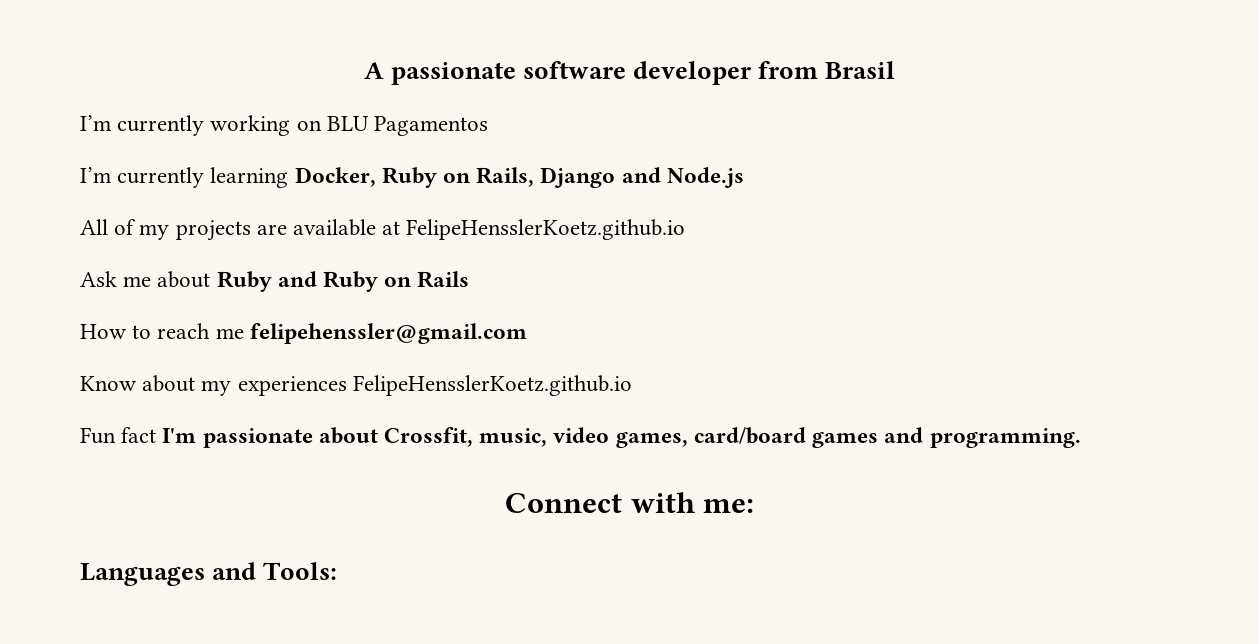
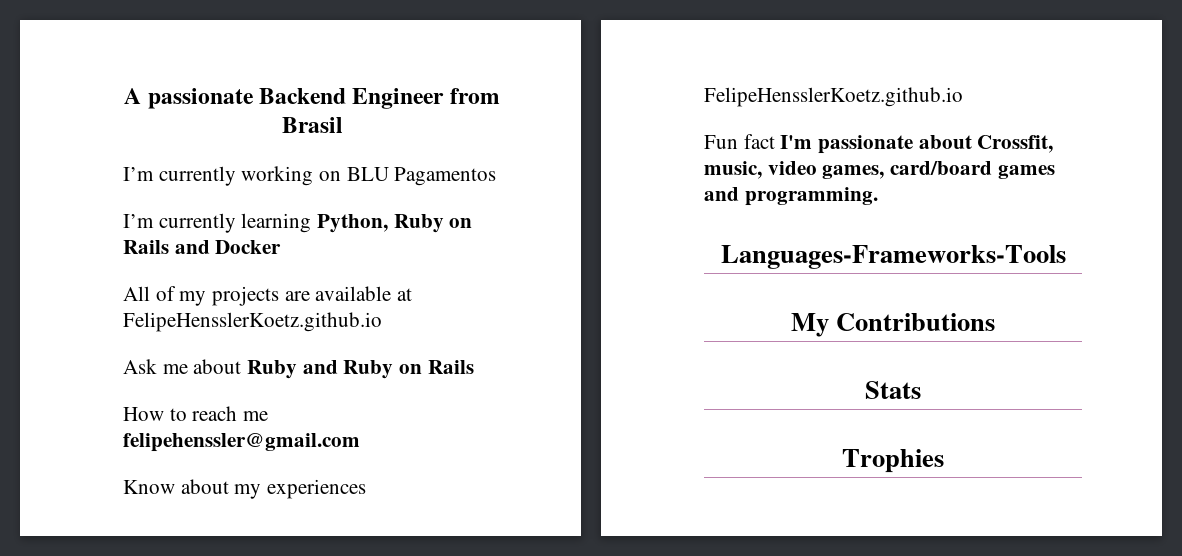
- A passionate software developer from Brasil
+ A passionate Backend Engineer from Brasil
- I’m currently learning Docker, Ruby on Rails, Django and Node.js
+ I’m currently learning Python, Ruby on Rails and Docker
- Connect with me:
- Languages and Tools:
+ Languages-Frameworks-Tools
+ My Contributions
+ Stats
+ Trophies

